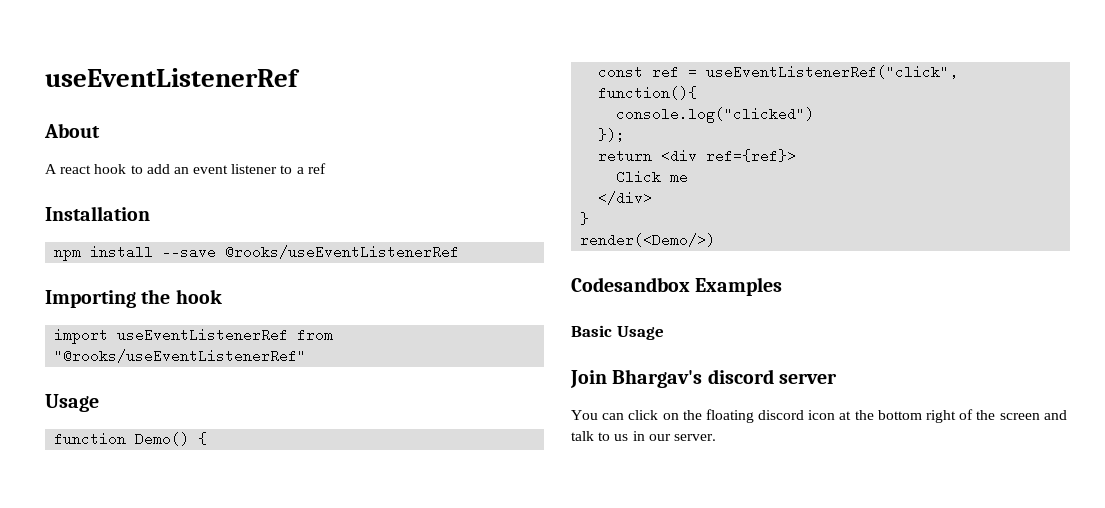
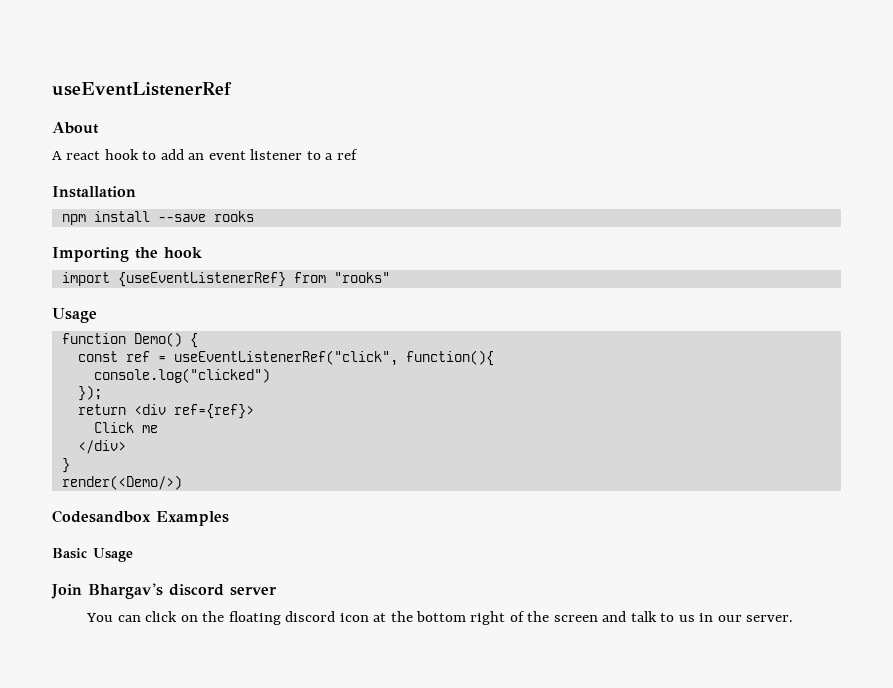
- npm install --save @rooks/useEventListenerRef
+ npm install --save rooks
- import useEventListenerRef from "@rooks/useEventListenerRef"
+ import {useEventListenerRef} from "rooks"

